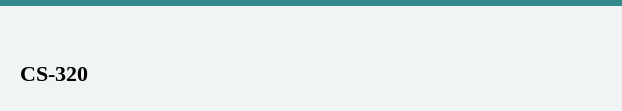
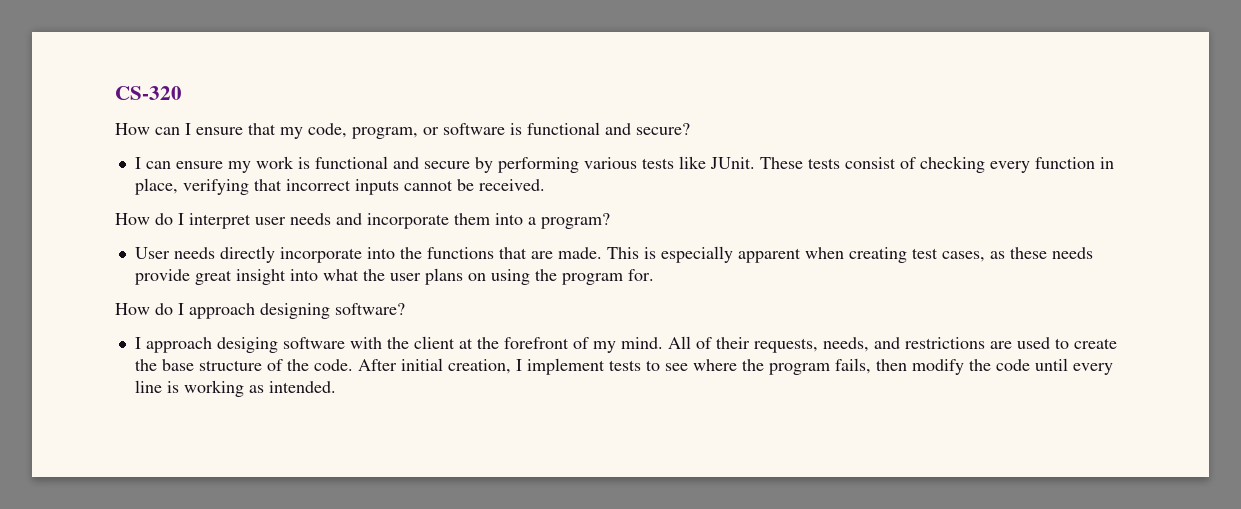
+ How can I ensure that my code, program, or software is functional and secure?
+ I can ensure my work is functional and secure by performing various tests like JUnit. These tests consist of checking every function in place, verifying that incorrect inputs cannot be received.
+ How do I interpret user needs and incorporate them into a program?
+ User needs directly incorporate into the functions that are made. This is especially apparent when creating test cases, as these needs provide great insight into what the user plans on using the program for.
+ How do I approach designing software?
+ I approach desiging software with the client at the forefront of my mind. All of their requests, needs, and restrictions are used to create the base structure of the code. After initial creation, I implement tests to see where the program fails, then modify the code until every line is working as intended.

